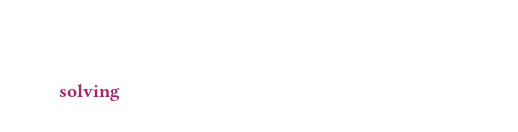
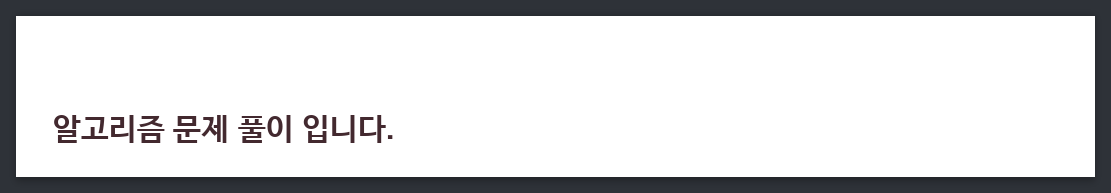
- solving
+ 알고리즘 문제 풀이 입니다.

